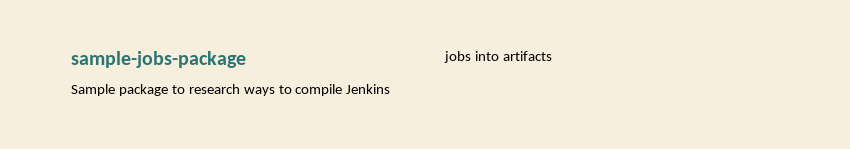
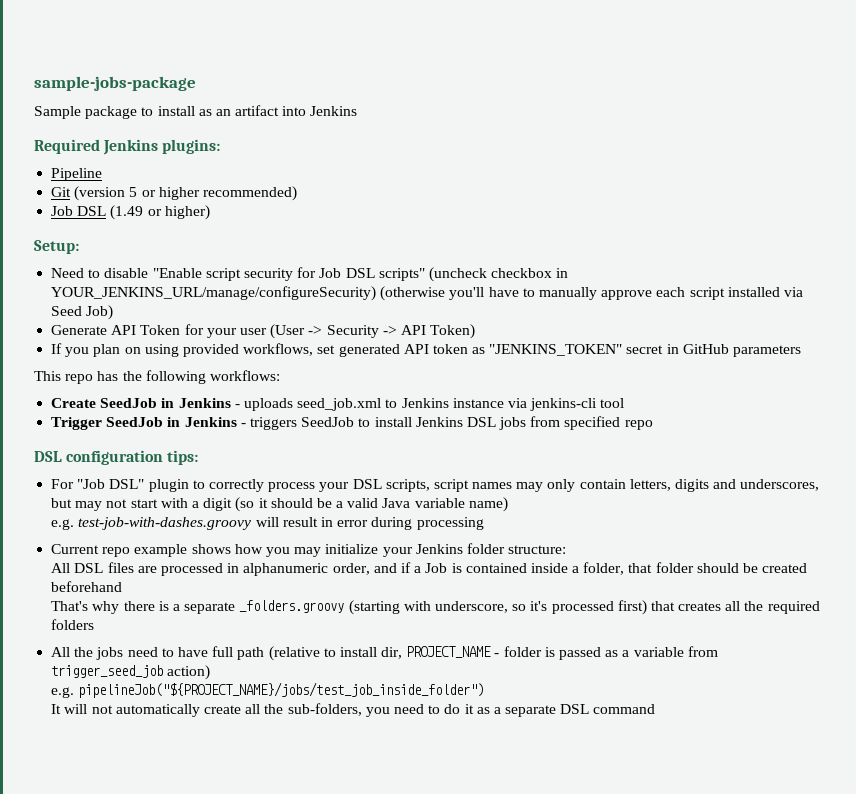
- Sample package to research ways to compile Jenkins jobs into artifacts
+ Sample package to install as an artifact into Jenkins
+ Required Jenkins plugins:
+ Pipeline
+ Git (version 5 or higher recommended)
+ Job DSL (1.49 or higher)
+ Setup:
+ Need to disable "Enable script security for Job DSL scripts" (uncheck checkbox in YOUR_JENKINS_URL/manage/configureSecurity) (otherwise you'll have to manually approve each script installed via Seed Job)
+ Generate API Token for your user (User -> Security -> API Token)
+ If you plan on using provided workflows, set generated API token as "JENKINS_TOKEN" secret in GitHub parameters
+ This repo has the following workflows:
+ Create SeedJob in Jenkins - uploads seed_job.xml to Jenkins instance via jenkins-cli tool
+ Trigger SeedJob in Jenkins - triggers SeedJob to install Jenkins DSL jobs from specified repo
+ DSL configuration tips:
+ For "Job DSL" plugin to correctly process your DSL scripts, script names may only contain letters, digits and underscores, but may not start with a digit (so it should be a valid Java variable name)
+ e.g. test-job-with-dashes.groovy will result in error during processing
+ Current repo example shows how you may initialize your Jenkins folder structure:
+ All DSL files are processed in alphanumeric order, and if a Job is contained inside a folder, that folder should be created beforehand
+ That's why there is a separate _folders.groovy (starting with underscore, so it's processed first) that creates all the required folders
+ All the jobs need to have full path (relative to install dir, PROJECT_NAME - folder is passed as a variable from trigger_seed_job action)
+ e.g. pipelineJob("${PROJECT_NAME}/jobs/test_job_inside_folder")
+ It will not automatically create all the sub-folders, you need to do it as a separate DSL command

